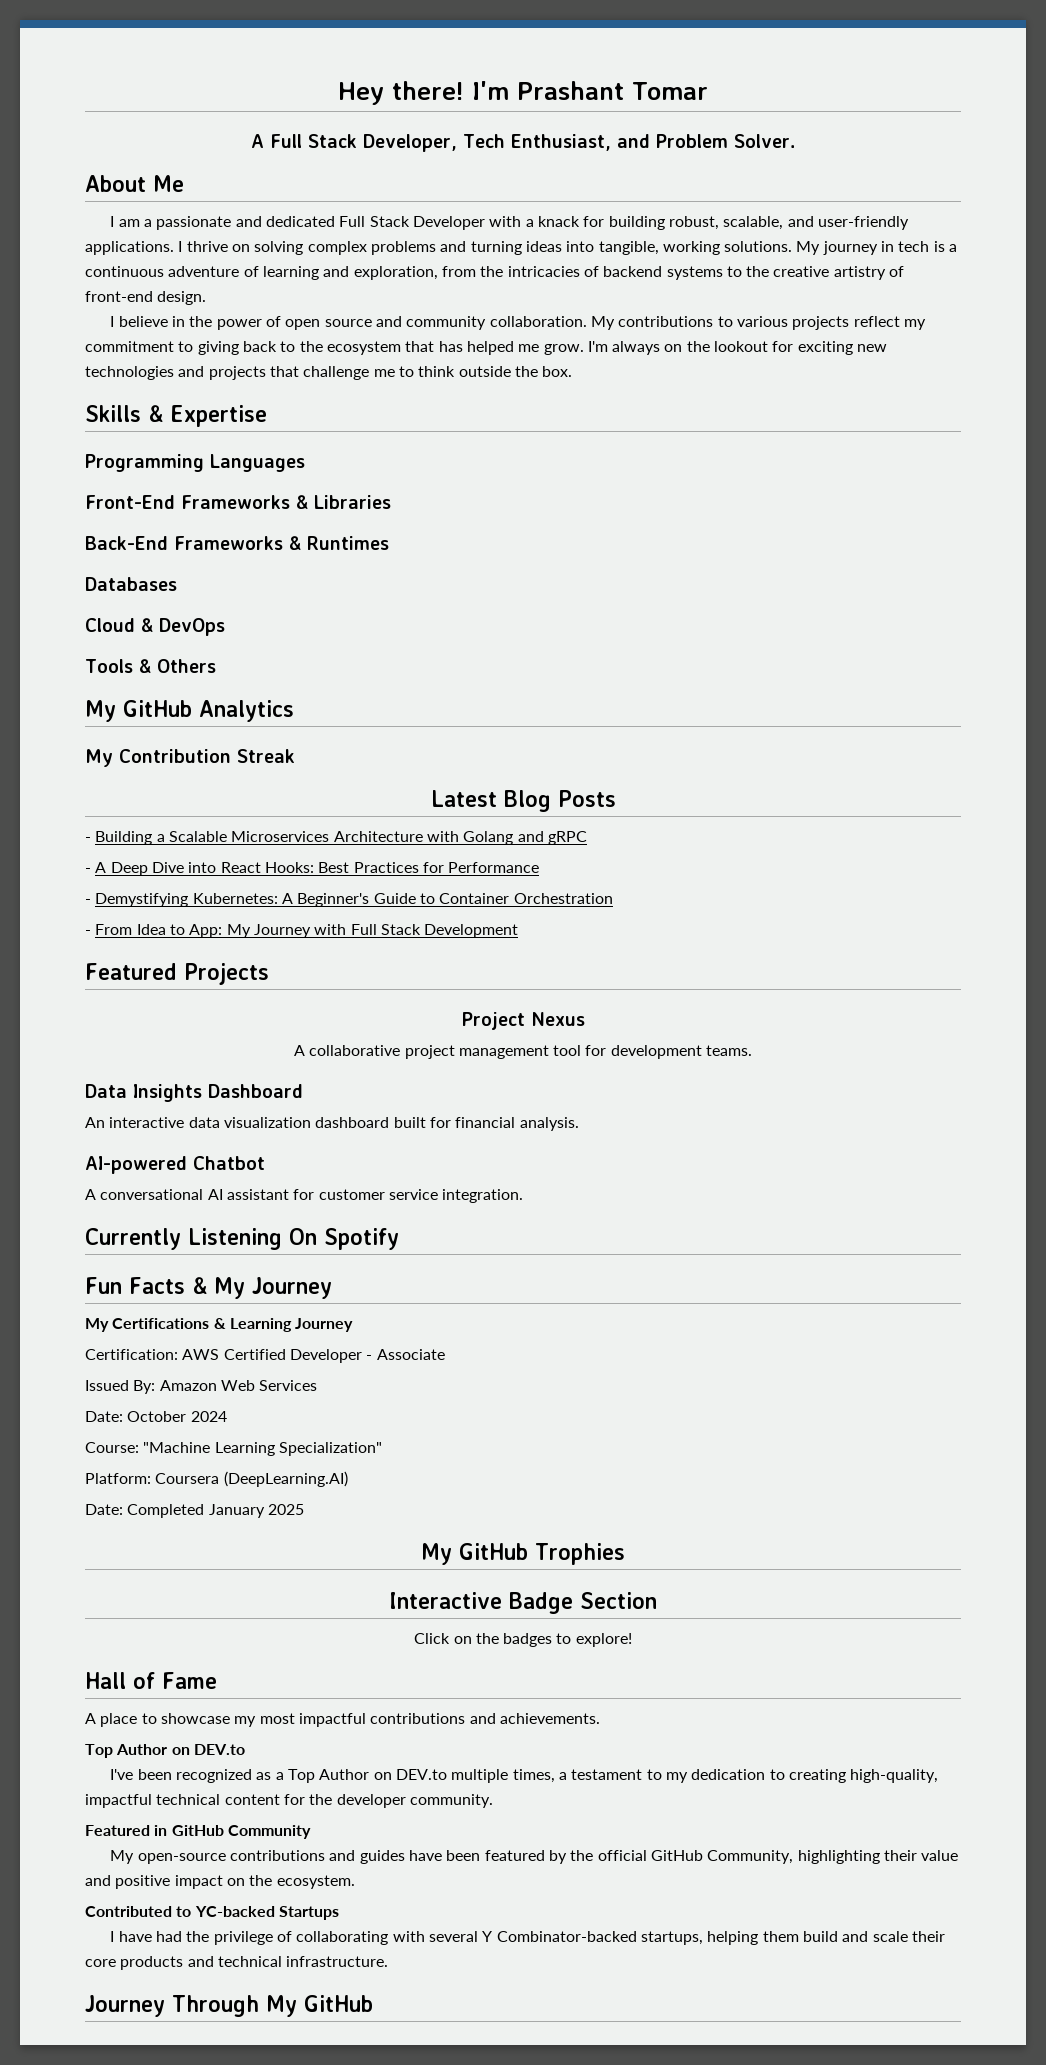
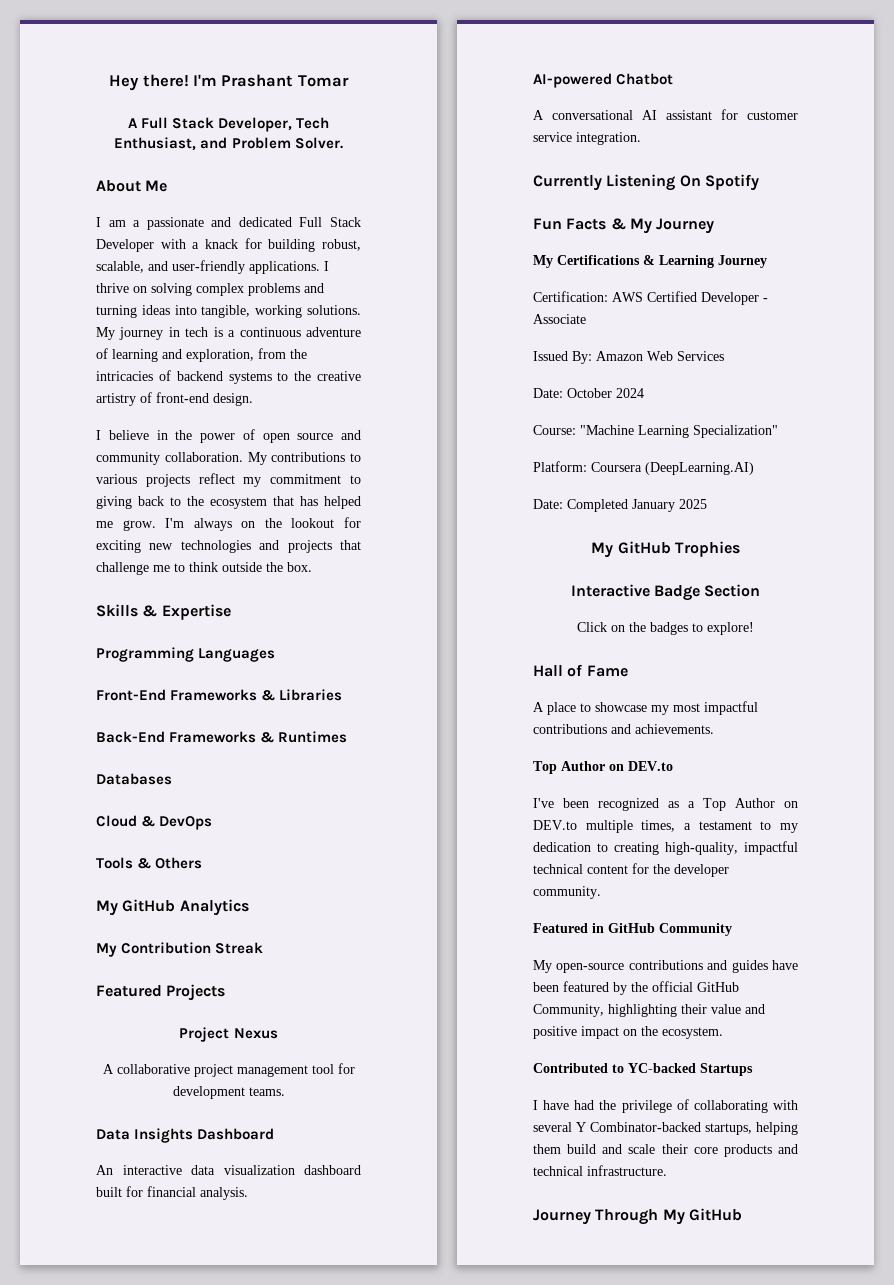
- Latest Blog Posts
- - Building a Scalable Microservices Architecture with Golang and gRPC
- - A Deep Dive into React Hooks: Best Practices for Performance
- - Demystifying Kubernetes: A Beginner's Guide to Container Orchestration
- - From Idea to App: My Journey with Full Stack Development

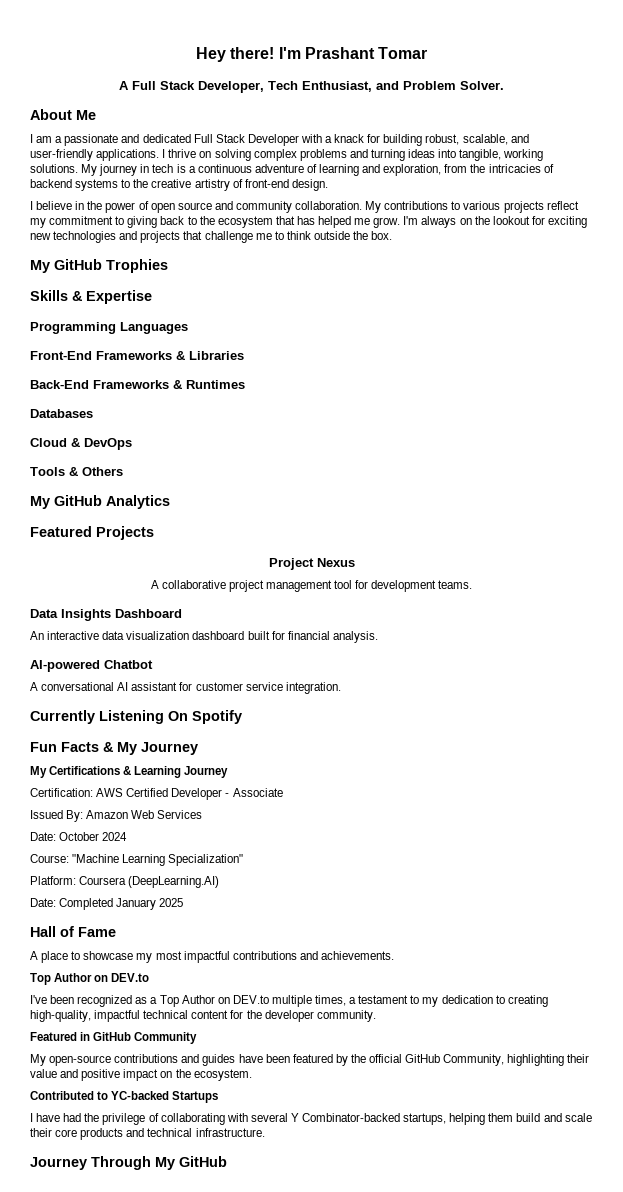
+ My GitHub Trophies
- My Contribution Streak
- My GitHub Trophies
- Interactive Badge Section
- Click on the badges to explore!

